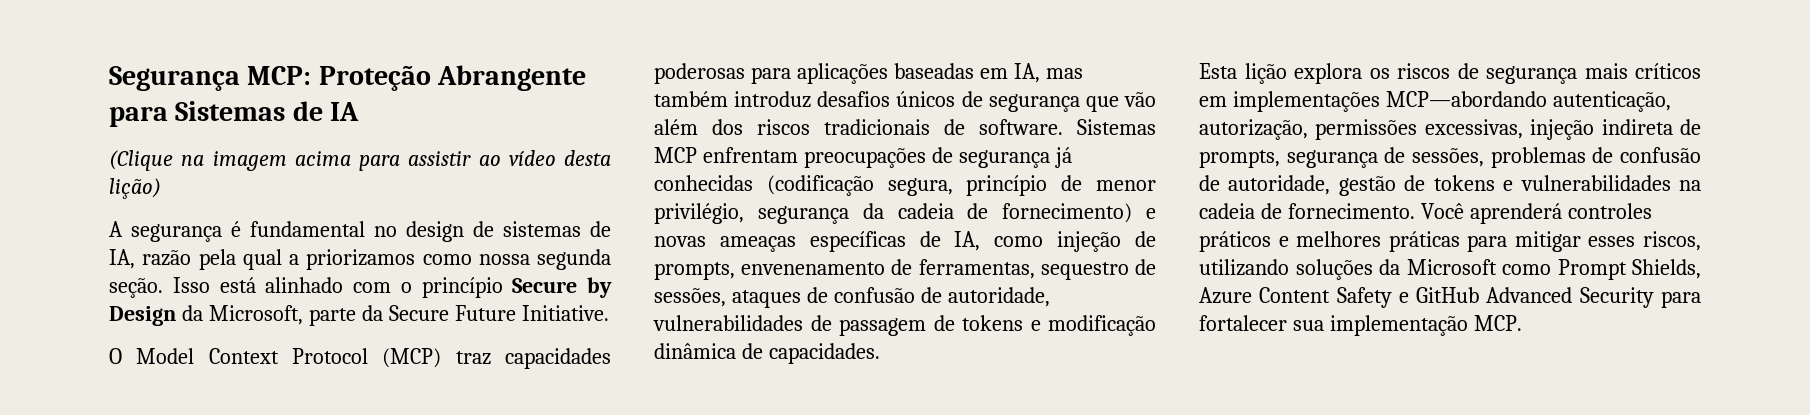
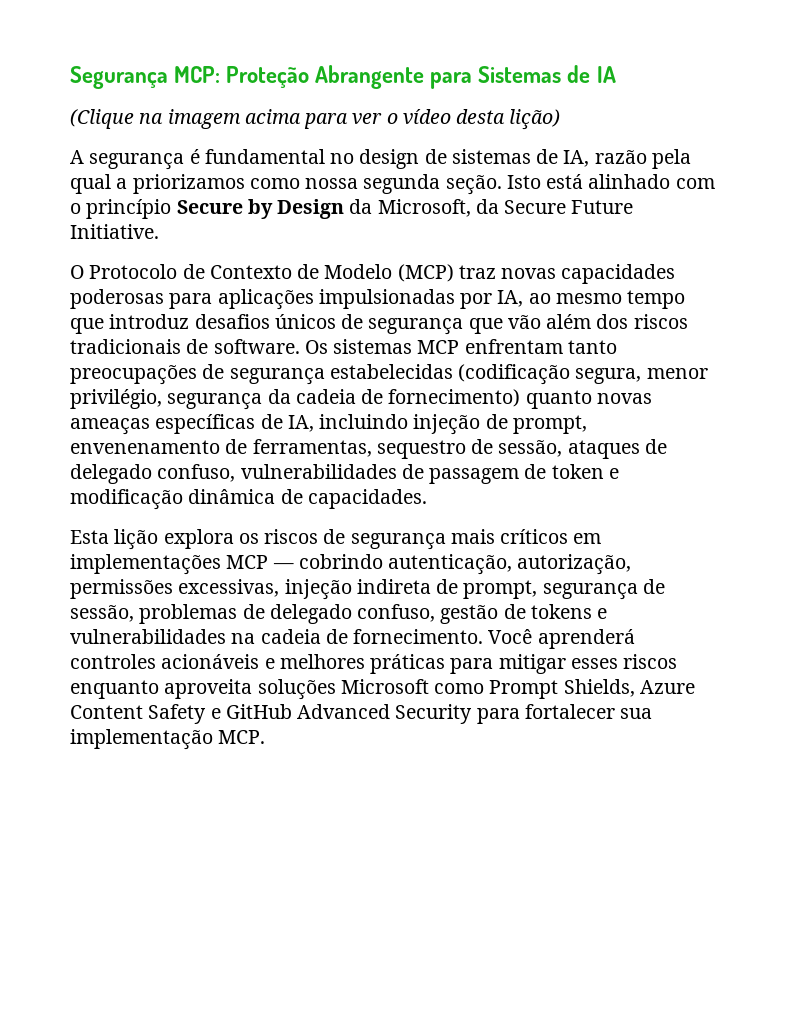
- (Clique na imagem acima para assistir ao vídeo desta lição)
+ (Clique na imagem acima para ver o vídeo desta lição)
- Isso está alinhado com o princípio Secure by Design da Microsoft, parte da Secure Future Initiative.
+ Isto está alinhado com o princípio Secure by Design da Microsoft, da Secure Future Initiative.
- O Model Context Protocol (MCP) traz capacidades poderosas para aplicações baseadas em IA, mas também introduz desafios únicos de segurança que vão além dos riscos tradicionais de software.
+ O Protocolo de Contexto de Modelo (MCP) traz novas capacidades poderosas para aplicações impulsionadas por IA, ao mesmo tempo que introduz desafios únicos de segurança que vão além dos riscos tradicionais de software.
- Sistemas MCP enfrentam preocupações de segurança já conhecidas (codificação segura, princípio de menor privilégio, segurança da cadeia de fornecimento) e novas ameaças específicas de IA, como injeção de prompts, envenenamento de ferramentas, sequestro de sessões, ataques de confusão de autoridade, vulnerabilidades de passagem de tokens e modificação dinâmica de capacidades.
+ Os sistemas MCP enfrentam tanto preocupações de segurança estabelecidas (codificação segura, menor privilégio, segurança da cadeia de fornecimento) quanto novas ameaças específicas de IA, incluindo injeção de prompt, envenenamento de ferramentas, sequestro de sessão, ataques de delegado confuso, vulnerabilidades de passagem de token e modificação dinâmica de capacidades.
- Esta lição explora os riscos de segurança mais críticos em implementações MCP—abordando autenticação, autorização, permissões excessivas, injeção indireta de prompts, segurança de sessões, problemas de confusão de autoridade, gestão de tokens e vulnerabilidades na cadeia de fornecimento.
+ Esta lição explora os riscos de segurança mais críticos em implementações MCP — cobrindo autenticação, autorização, permissões excessivas, injeção indireta de prompt, segurança de sessão, problemas de delegado confuso, gestão de tokens e vulnerabilidades na cadeia de fornecimento.
- Você aprenderá controles práticos e melhores práticas para mitigar esses riscos, utilizando soluções da Microsoft como Prompt Shields, Azure Content Safety e GitHub Advanced Security para fortalecer sua implementação MCP.
+ Você aprenderá controles acionáveis e melhores práticas para mitigar esses riscos enquanto aproveita soluções Microsoft como Prompt Shields, Azure Content Safety e GitHub Advanced Security para fortalecer sua implementação MCP.

